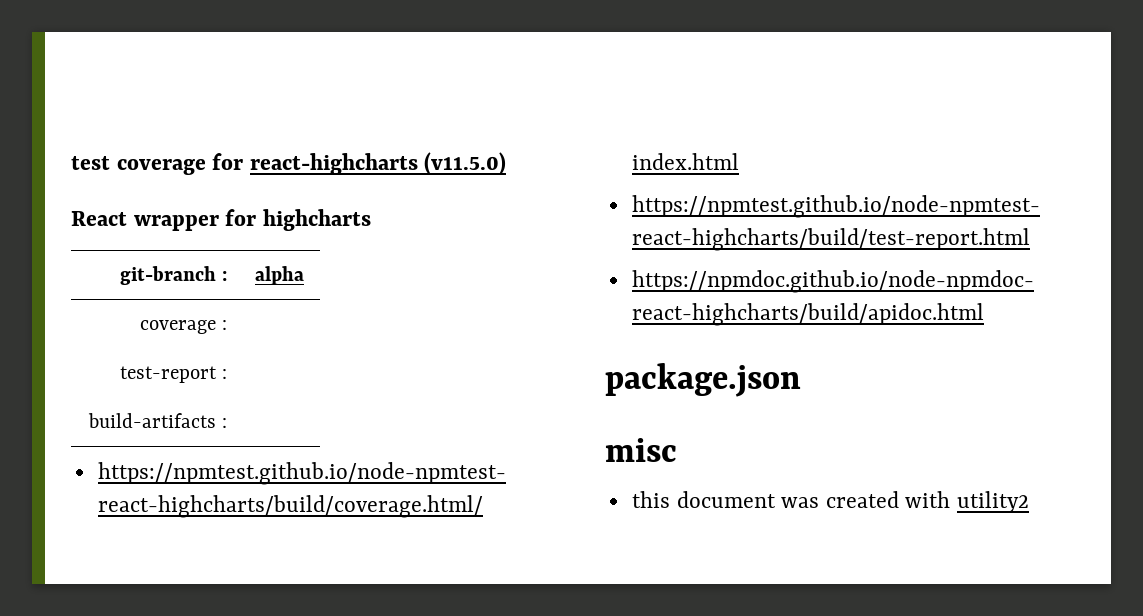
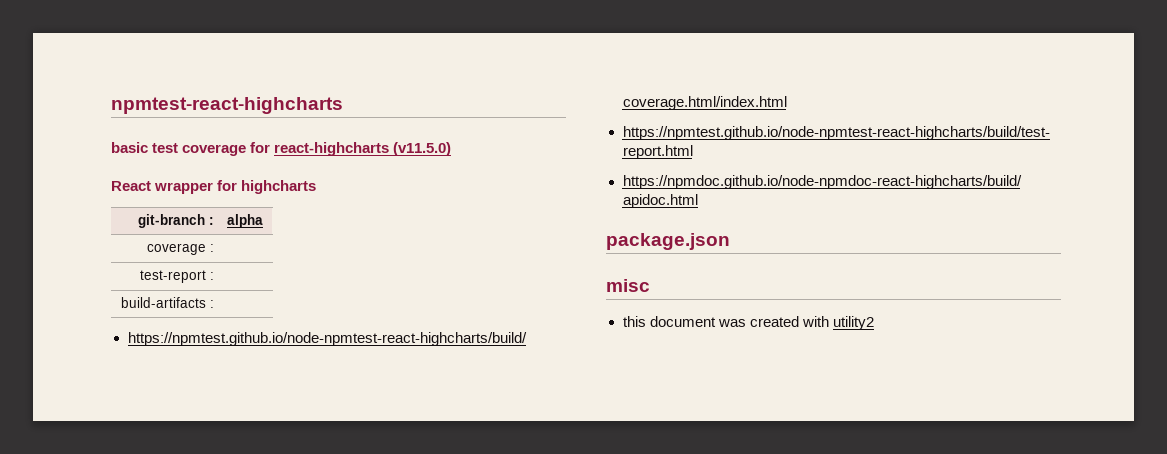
- test coverage for react-highcharts (v11.5.0)
+ npmtest-react-highcharts
+ basic test coverage for react-highcharts (v11.5.0)

